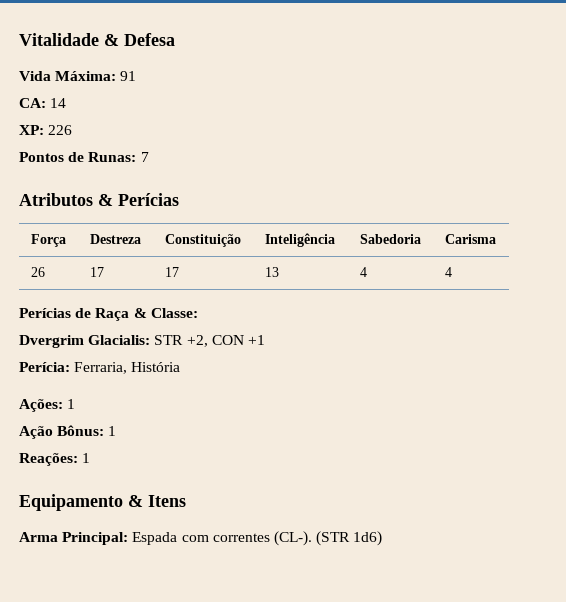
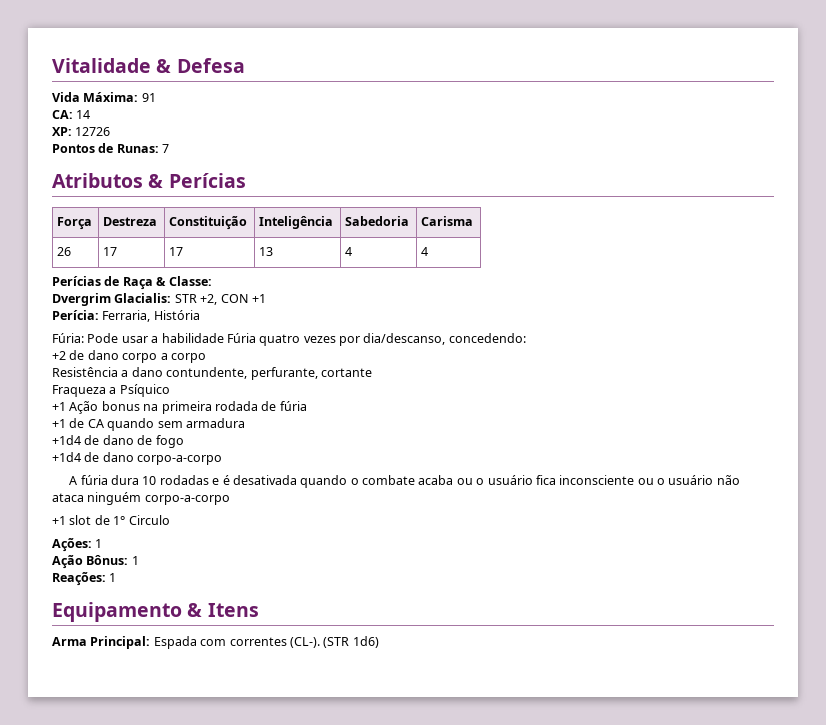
- XP: 226
+ XP: 12726
+ Fúria: Pode usar a habilidade Fúria quatro vezes por dia/descanso, concedendo:
+ +2 de dano corpo a corpo
+ Resistência a dano contundente, perfurante, cortante
+ Fraqueza a Psíquico
+ +1 Ação bonus na primeira rodada de fúria
+ +1 de CA quando sem armadura
+ +1d4 de dano de fogo
+ +1d4 de dano corpo-a-corpo
+ A fúria dura 10 rodadas e é desativada quando o combate acaba ou o usuário fica inconsciente ou o usuário não ataca ninguém corpo-a-corpo
+ +1 slot de 1° Circulo

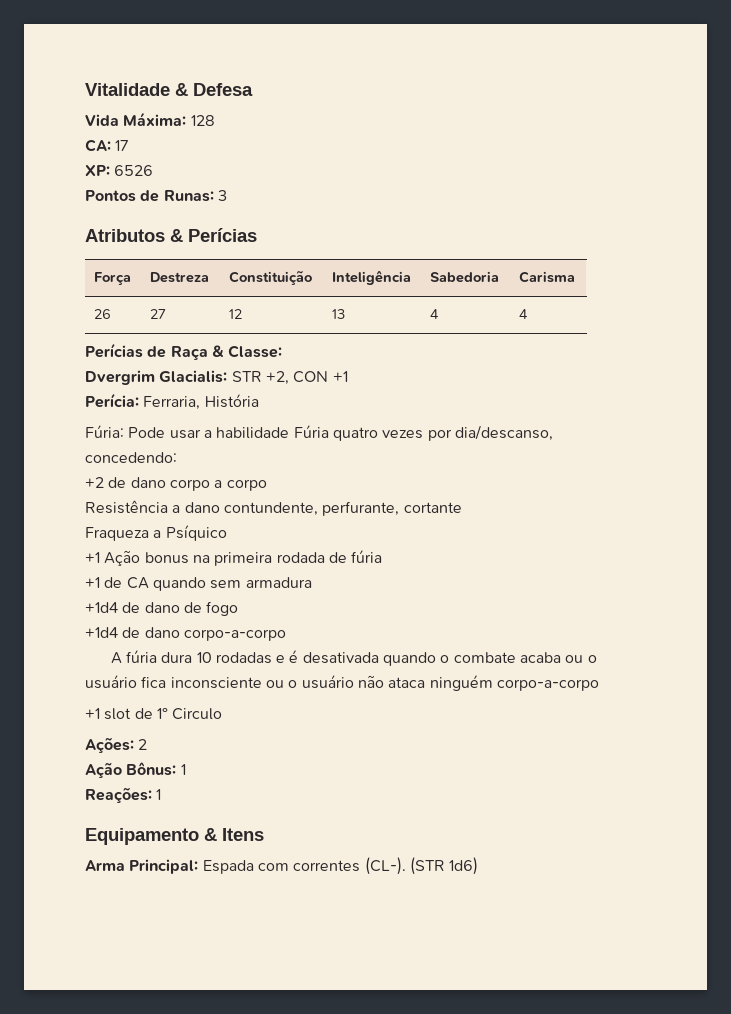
- Vida Máxima: 91
+ Vida Máxima: 128
- CA: 14
+ CA: 17
- XP: 12726
+ XP: 6526
- Pontos de Runas: 7
+ Pontos de Runas: 3
- 26 | 17 | 17 | 13 | 4 | 4
+ 26 | 27 | 12 | 13 | 4 | 4
- Ações: 1
+ Ações: 2

